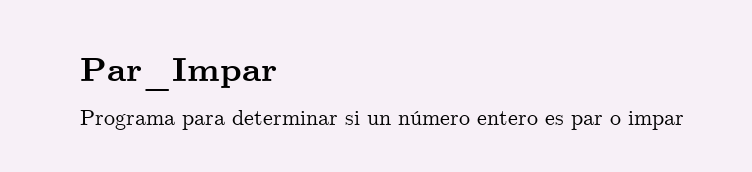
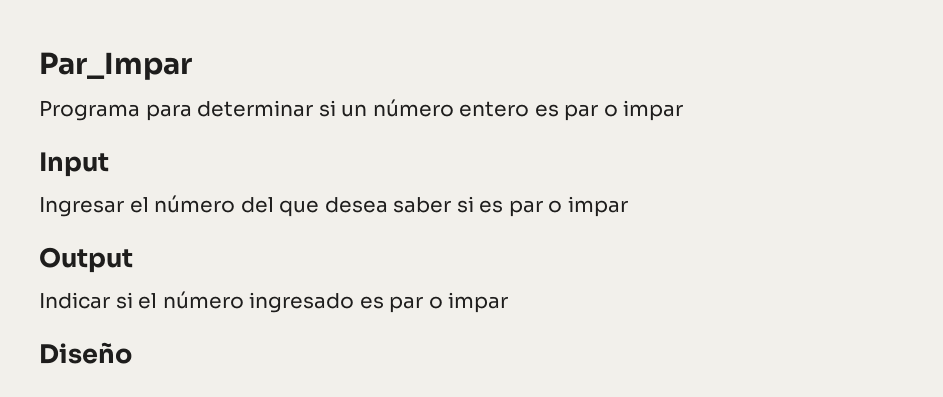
+ Input
+ Ingresar el número del que desea saber si es par o impar
+ Output
+ Indicar si el número ingresado es par o impar
+ Diseño

